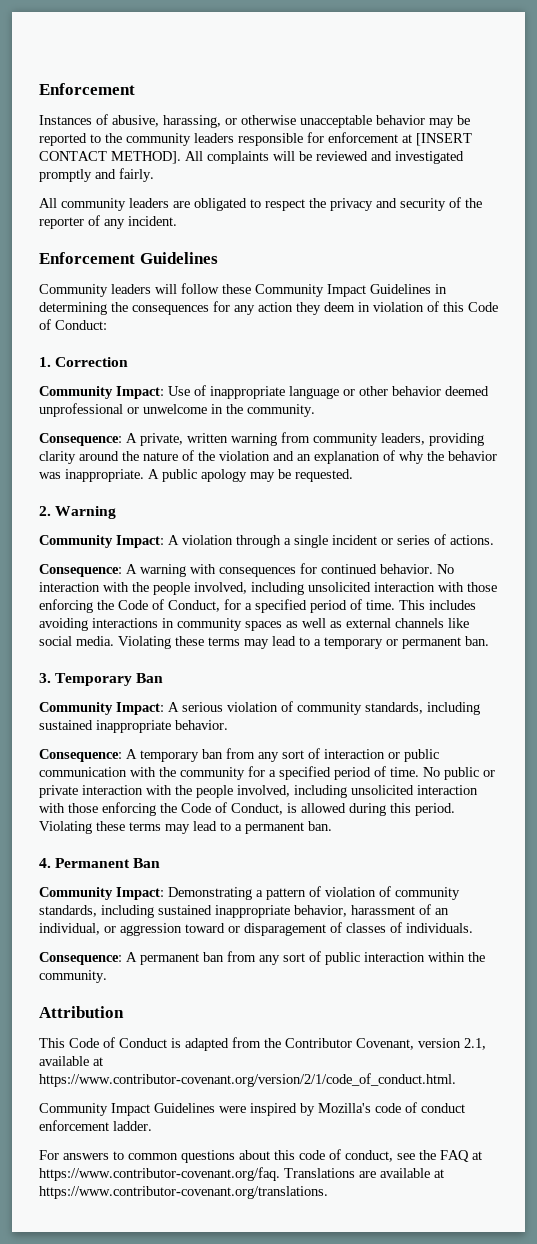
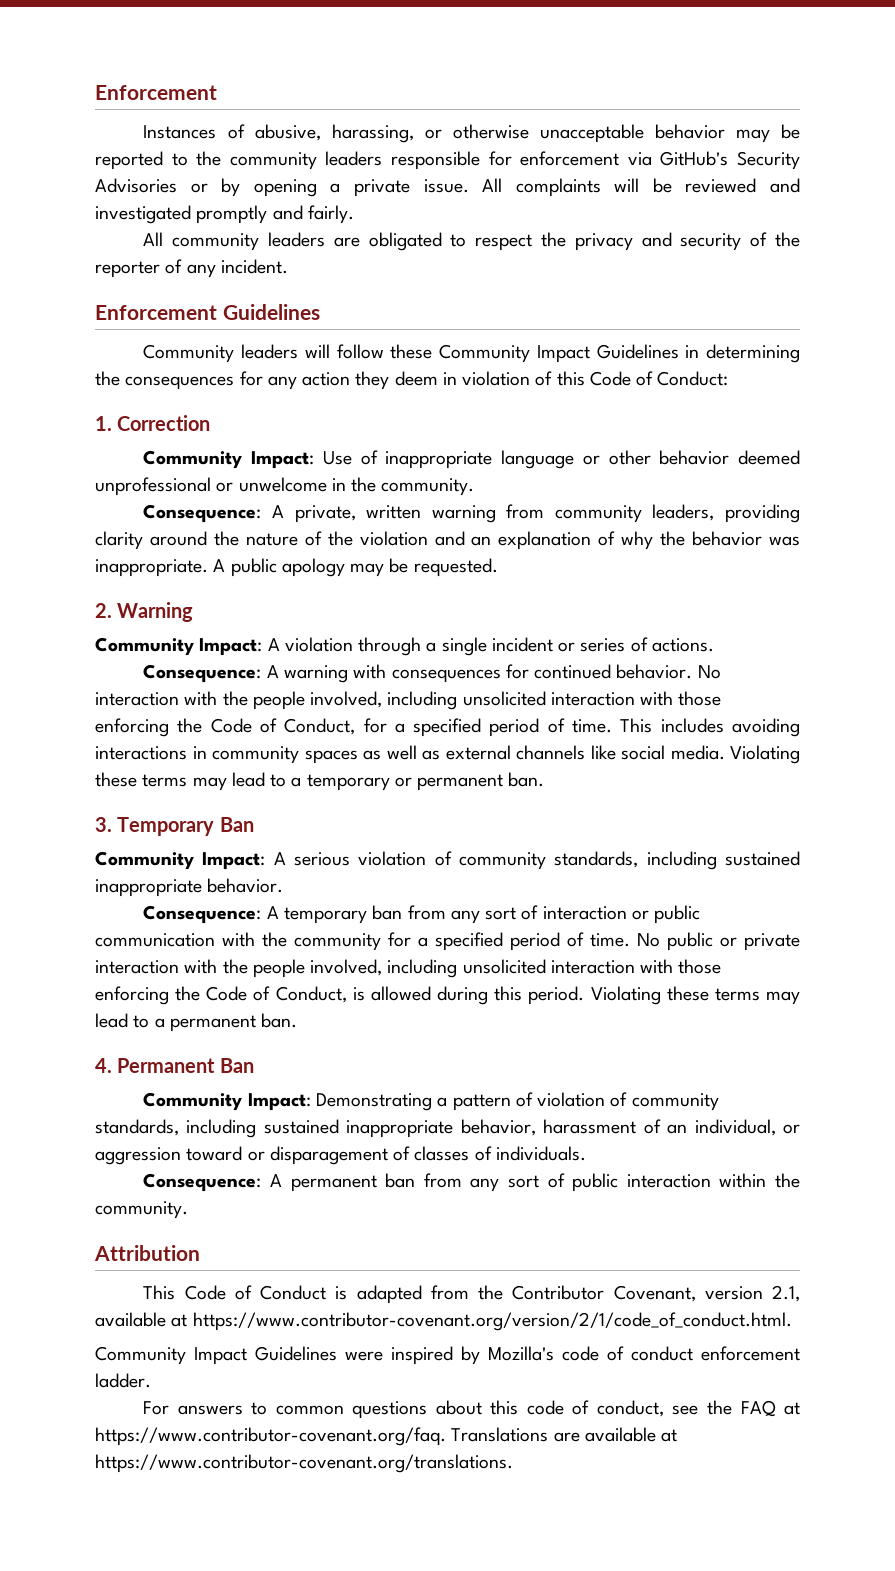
- Instances of abusive, harassing, or otherwise unacceptable behavior may be reported to the community leaders responsible for enforcement at [INSERT CONTACT METHOD].
+ Instances of abusive, harassing, or otherwise unacceptable behavior may be reported to the community leaders responsible for enforcement via GitHub's Security Advisories or by opening a private issue.

